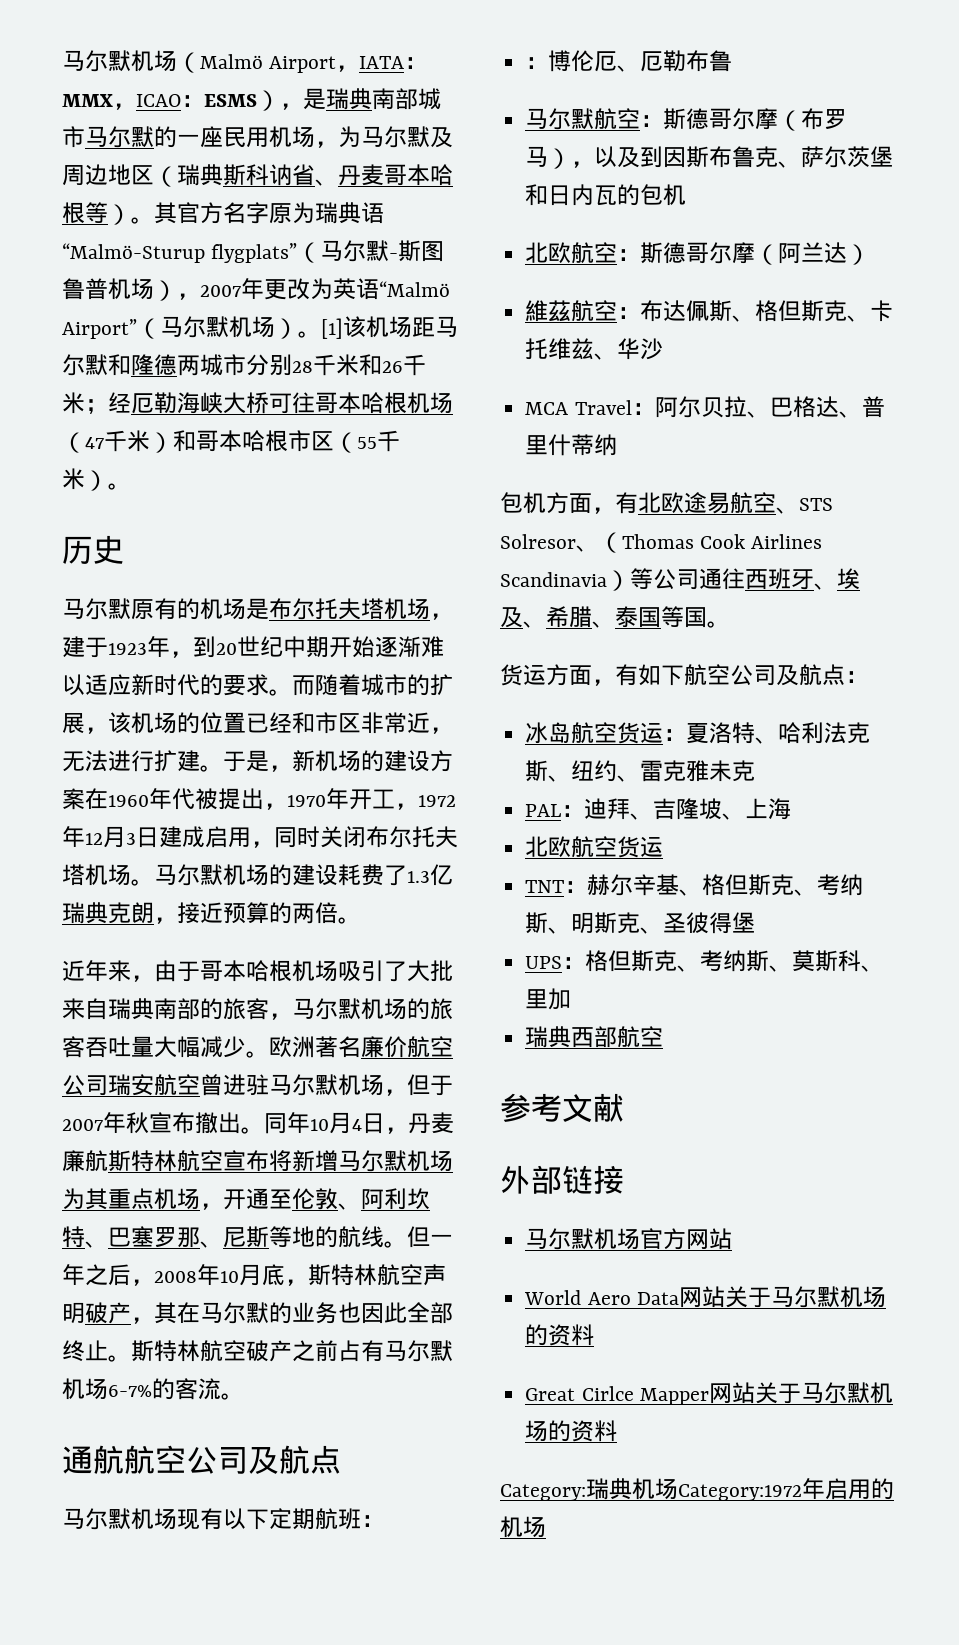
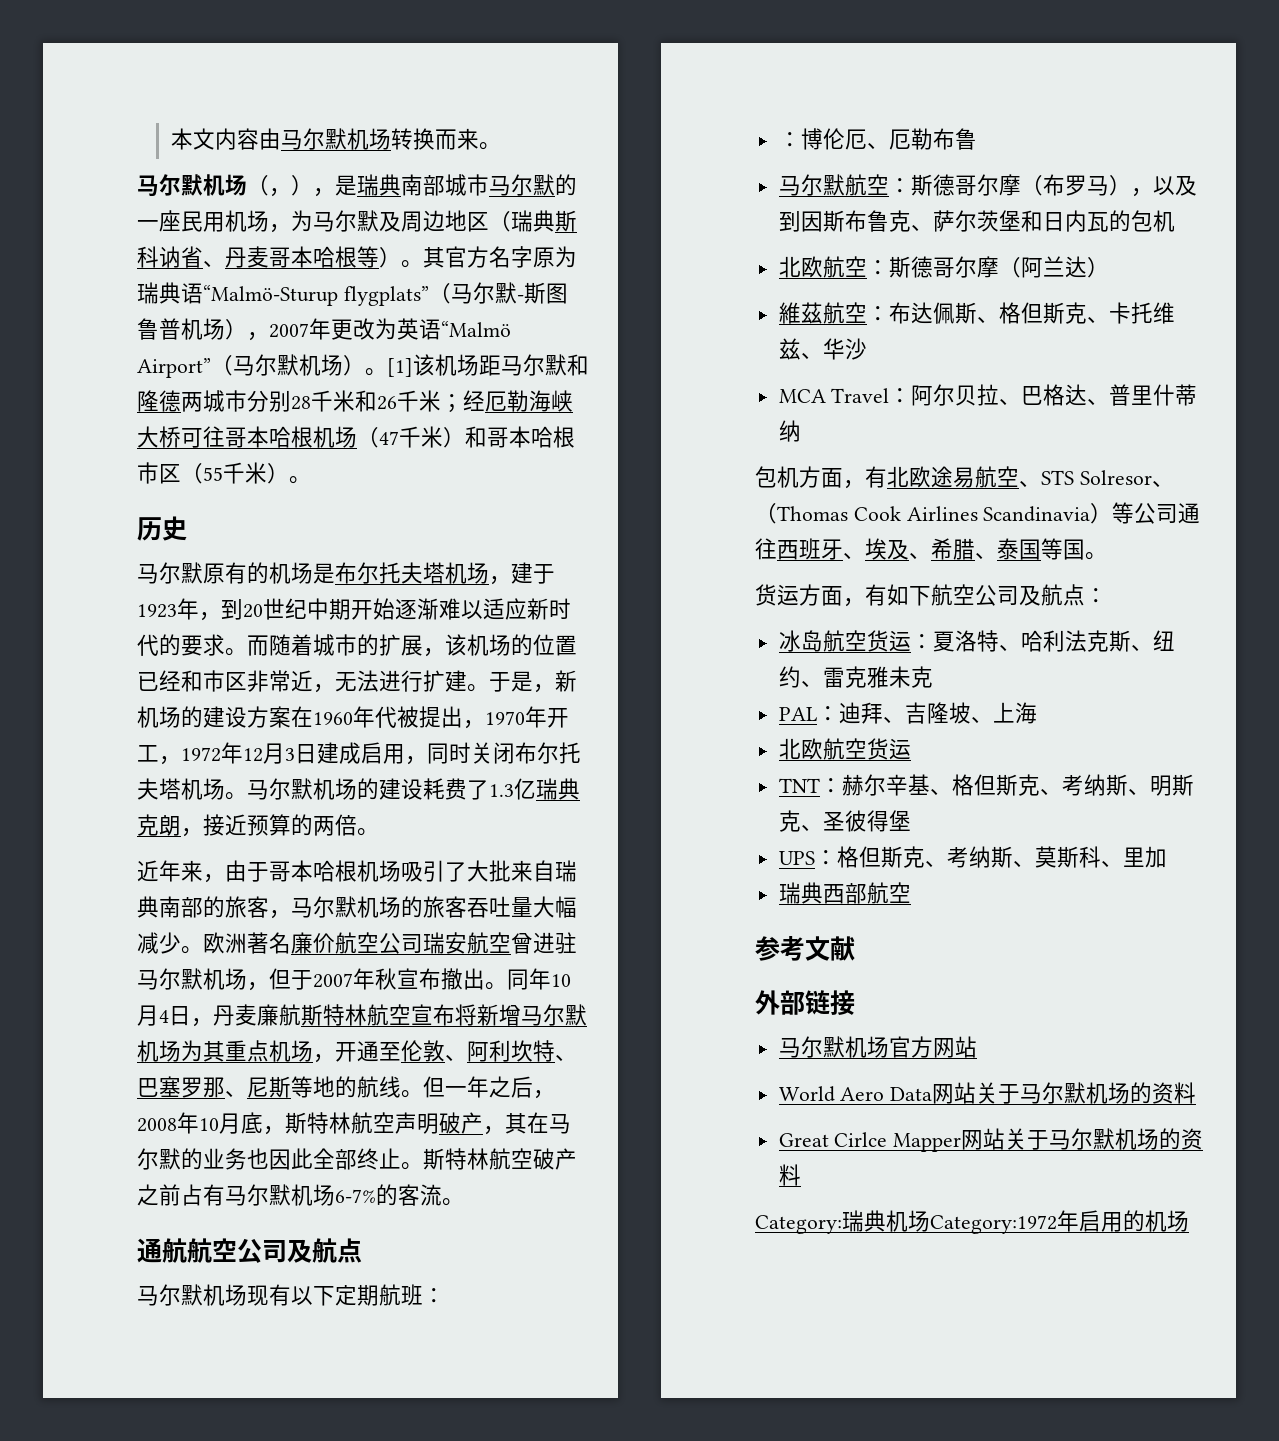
- 马尔默机场（Malmö Airport，IATA：MMX，ICAO：ESMS），是瑞典南部城市马尔默的一座民用机场，为马尔默及周边地区（瑞典斯科讷省、丹麦哥本哈根等）。
+ 本文内容由马尔默机场转换而来。
+ 马尔默机场（，），是瑞典南部城市马尔默的一座民用机场，为马尔默及周边地区（瑞典斯科讷省、丹麦哥本哈根等）。

